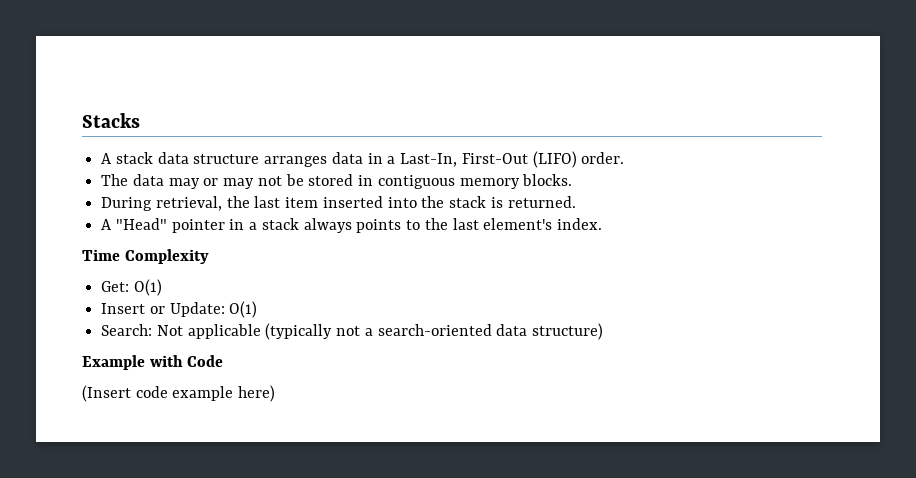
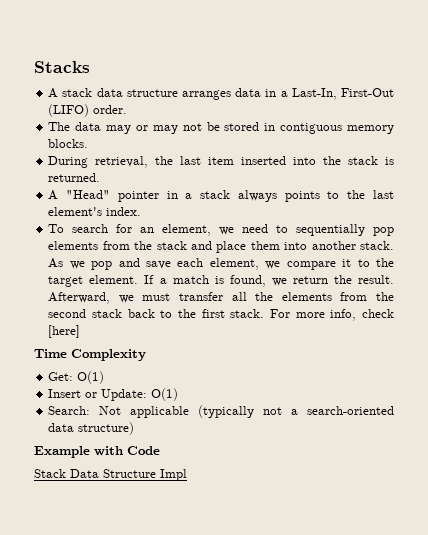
+ To search for an element, we need to sequentially pop elements from the stack and place them into another stack. As we pop and save each element, we compare it to the target element. If a match is found, we return the result. Afterward, we must transfer all the elements from the second stack back to the first stack. For more info, check [here]
- (Insert code example here)
+ Stack Data Structure Impl

